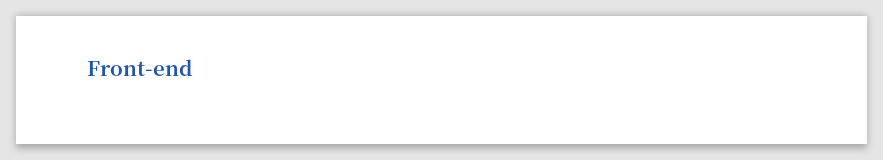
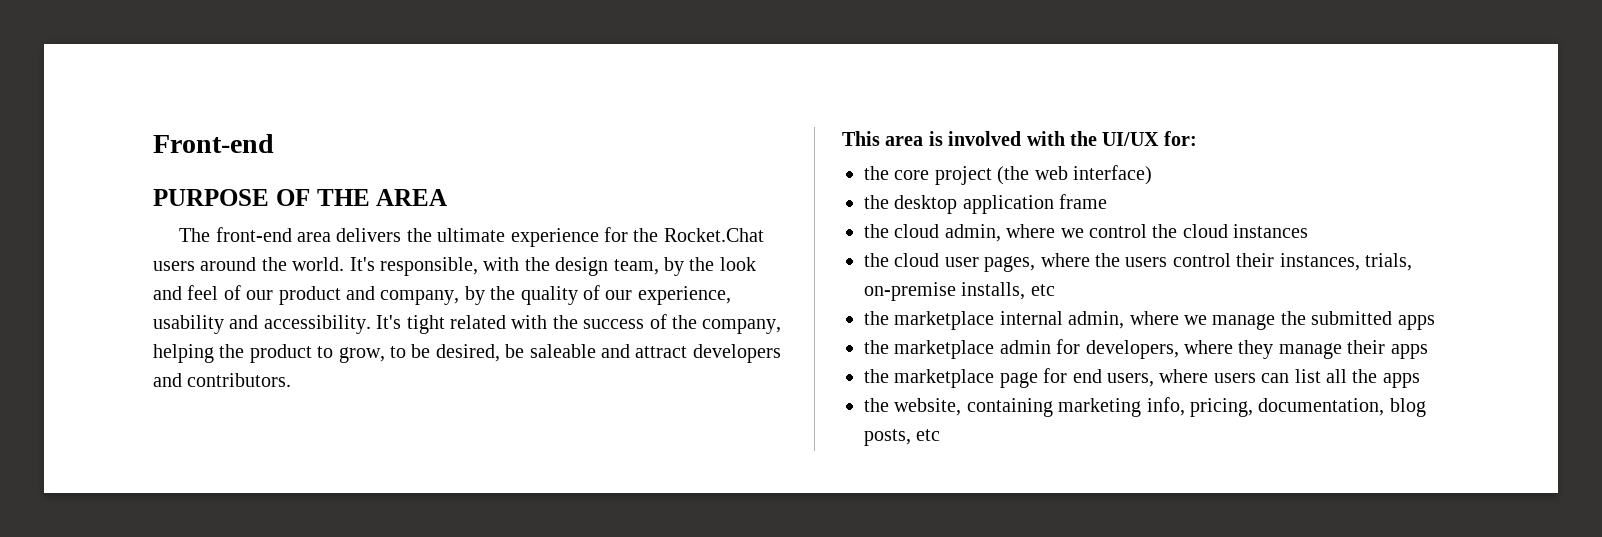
+ PURPOSE OF THE AREA
+ The front-end area delivers the ultimate experience for the Rocket.Chat users around the world. It's responsible, with the design team, by the look and feel of our product and company, by the quality of our experience, usability and accessibility. It's tight related with the success of the company, helping the product to grow, to be desired, be saleable and attract developers and contributors.
+ This area is involved with the UI/UX for:
+ the core project (the web interface)
+ the desktop application frame
+ the cloud admin, where we control the cloud instances
+ the cloud user pages, where the users control their instances, trials, on-premise installs, etc
+ the marketplace internal admin, where we manage the submitted apps
+ the marketplace admin for developers, where they manage their apps
+ the marketplace page for end users, where users can list all the apps
+ the website, containing marketing info, pricing, documentation, blog posts, etc

